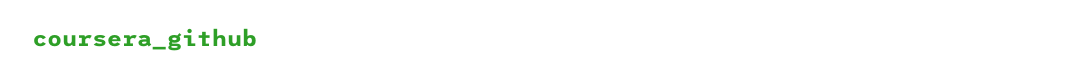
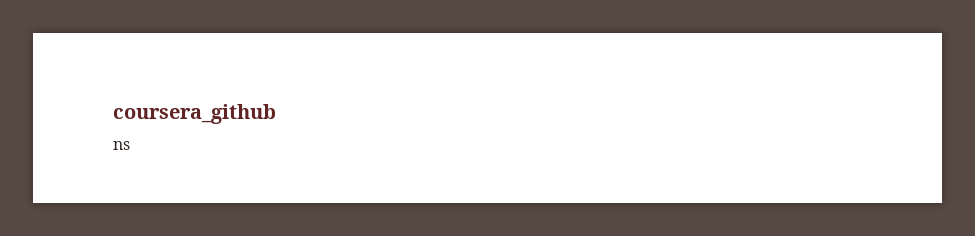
+ ns

